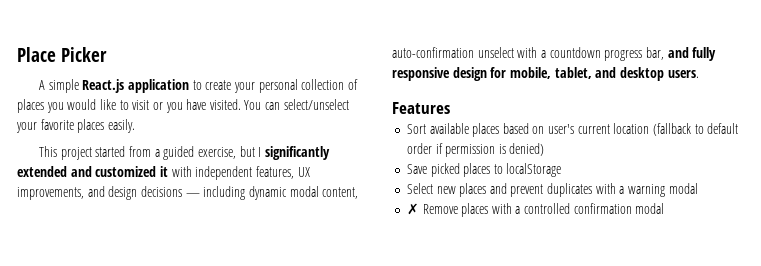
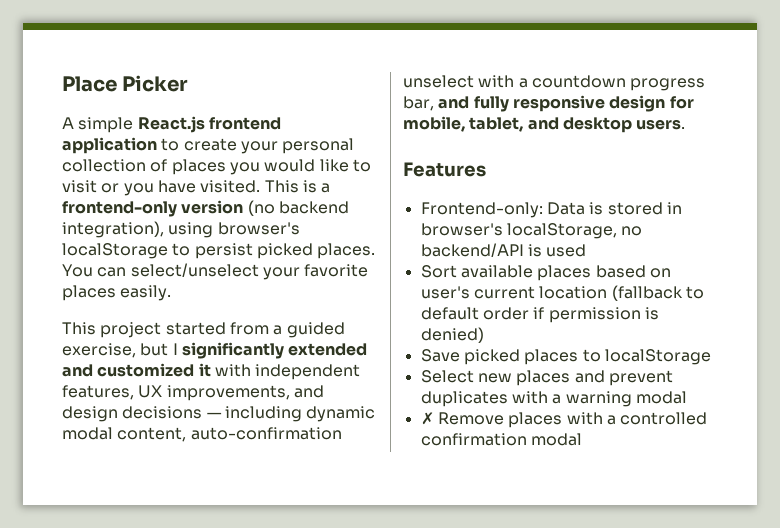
- A simple React.js application to create your personal collection of places you would like to visit or you have visited.
+ A simple React.js frontend application to create your personal collection of places you would like to visit or you have visited.
+ This is a frontend-only version (no backend integration), using browser's localStorage to persist picked places.
+ Frontend-only: Data is stored in browser's localStorage, no backend/API is used

